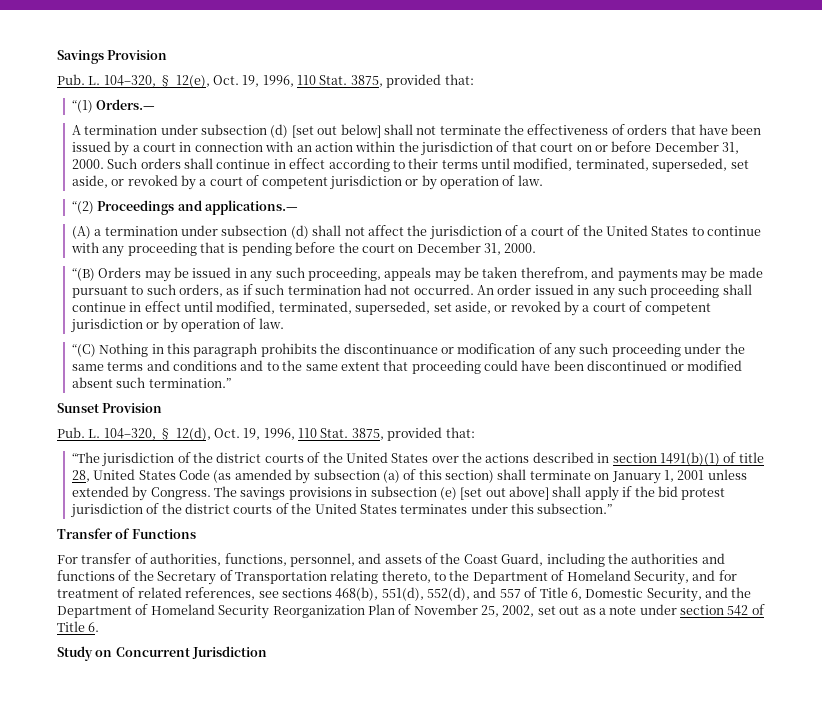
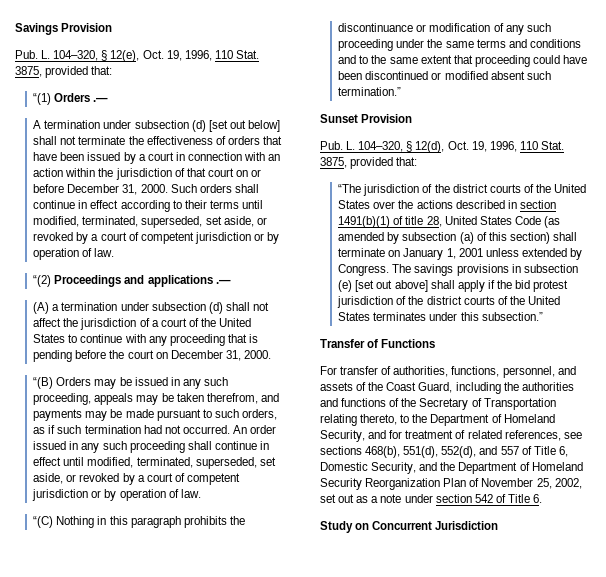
- “(1) Orders.—
+ “(1) Orders .—
- “(2) Proceedings and applications.—
+ “(2) Proceedings and applications .—

